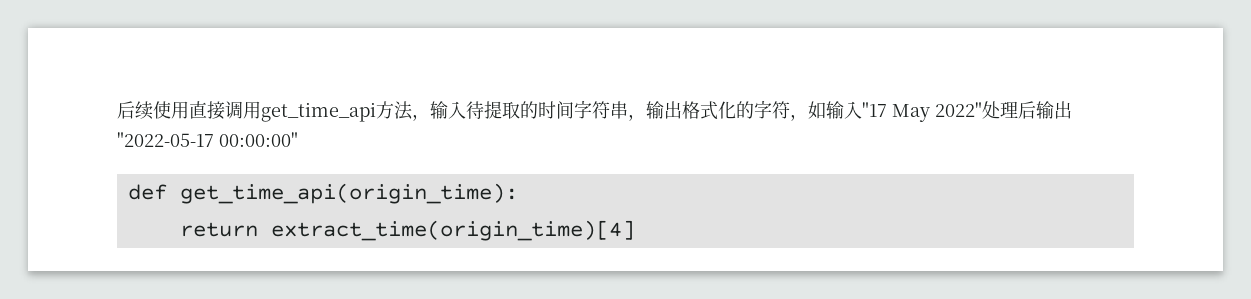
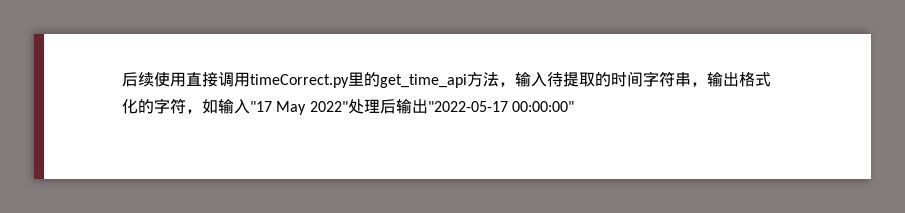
- 后续使用直接调用get_time_api方法，输入待提取的时间字符串，输出格式化的字符，如输入"17 May 2022"处理后输出"2022-05-17 00:00:00"
+ 后续使用直接调用timeCorrect.py里的get_time_api方法，输入待提取的时间字符串，输出格式化的字符，如输入"17 May 2022"处理后输出"2022-05-17 00:00:00"
- def get_time_api(origin_time):
- return extract_time(origin_time)[4]

